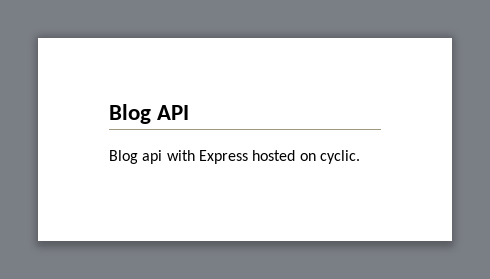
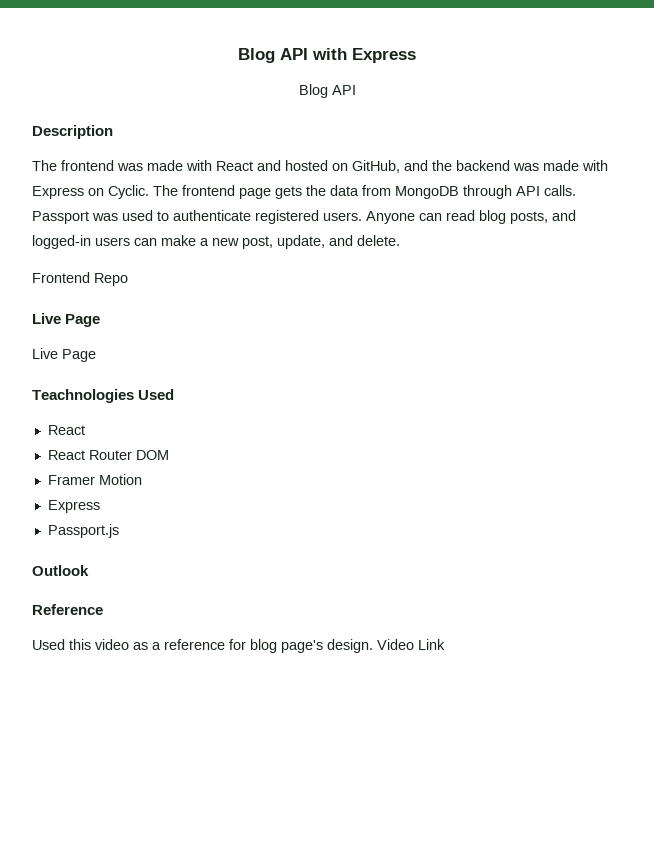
+ Blog API with Express
  Blog API
- Blog api with Express hosted on cyclic.
+ Description
+ The frontend was made with React and hosted on GitHub, and the backend was made with Express on Cyclic. The frontend page gets the data from MongoDB through API calls. Passport was used to authenticate registered users. Anyone can read blog posts, and logged-in users can make a new post, update, and delete.
+ Frontend Repo
+ Live Page
+ Live Page
+ Teachnologies Used
+ React
+ React Router DOM
+ Framer Motion
+ Express
+ Passport.js
+ Outlook
+ Reference
+ Used this video as a reference for blog page's design. Video Link

